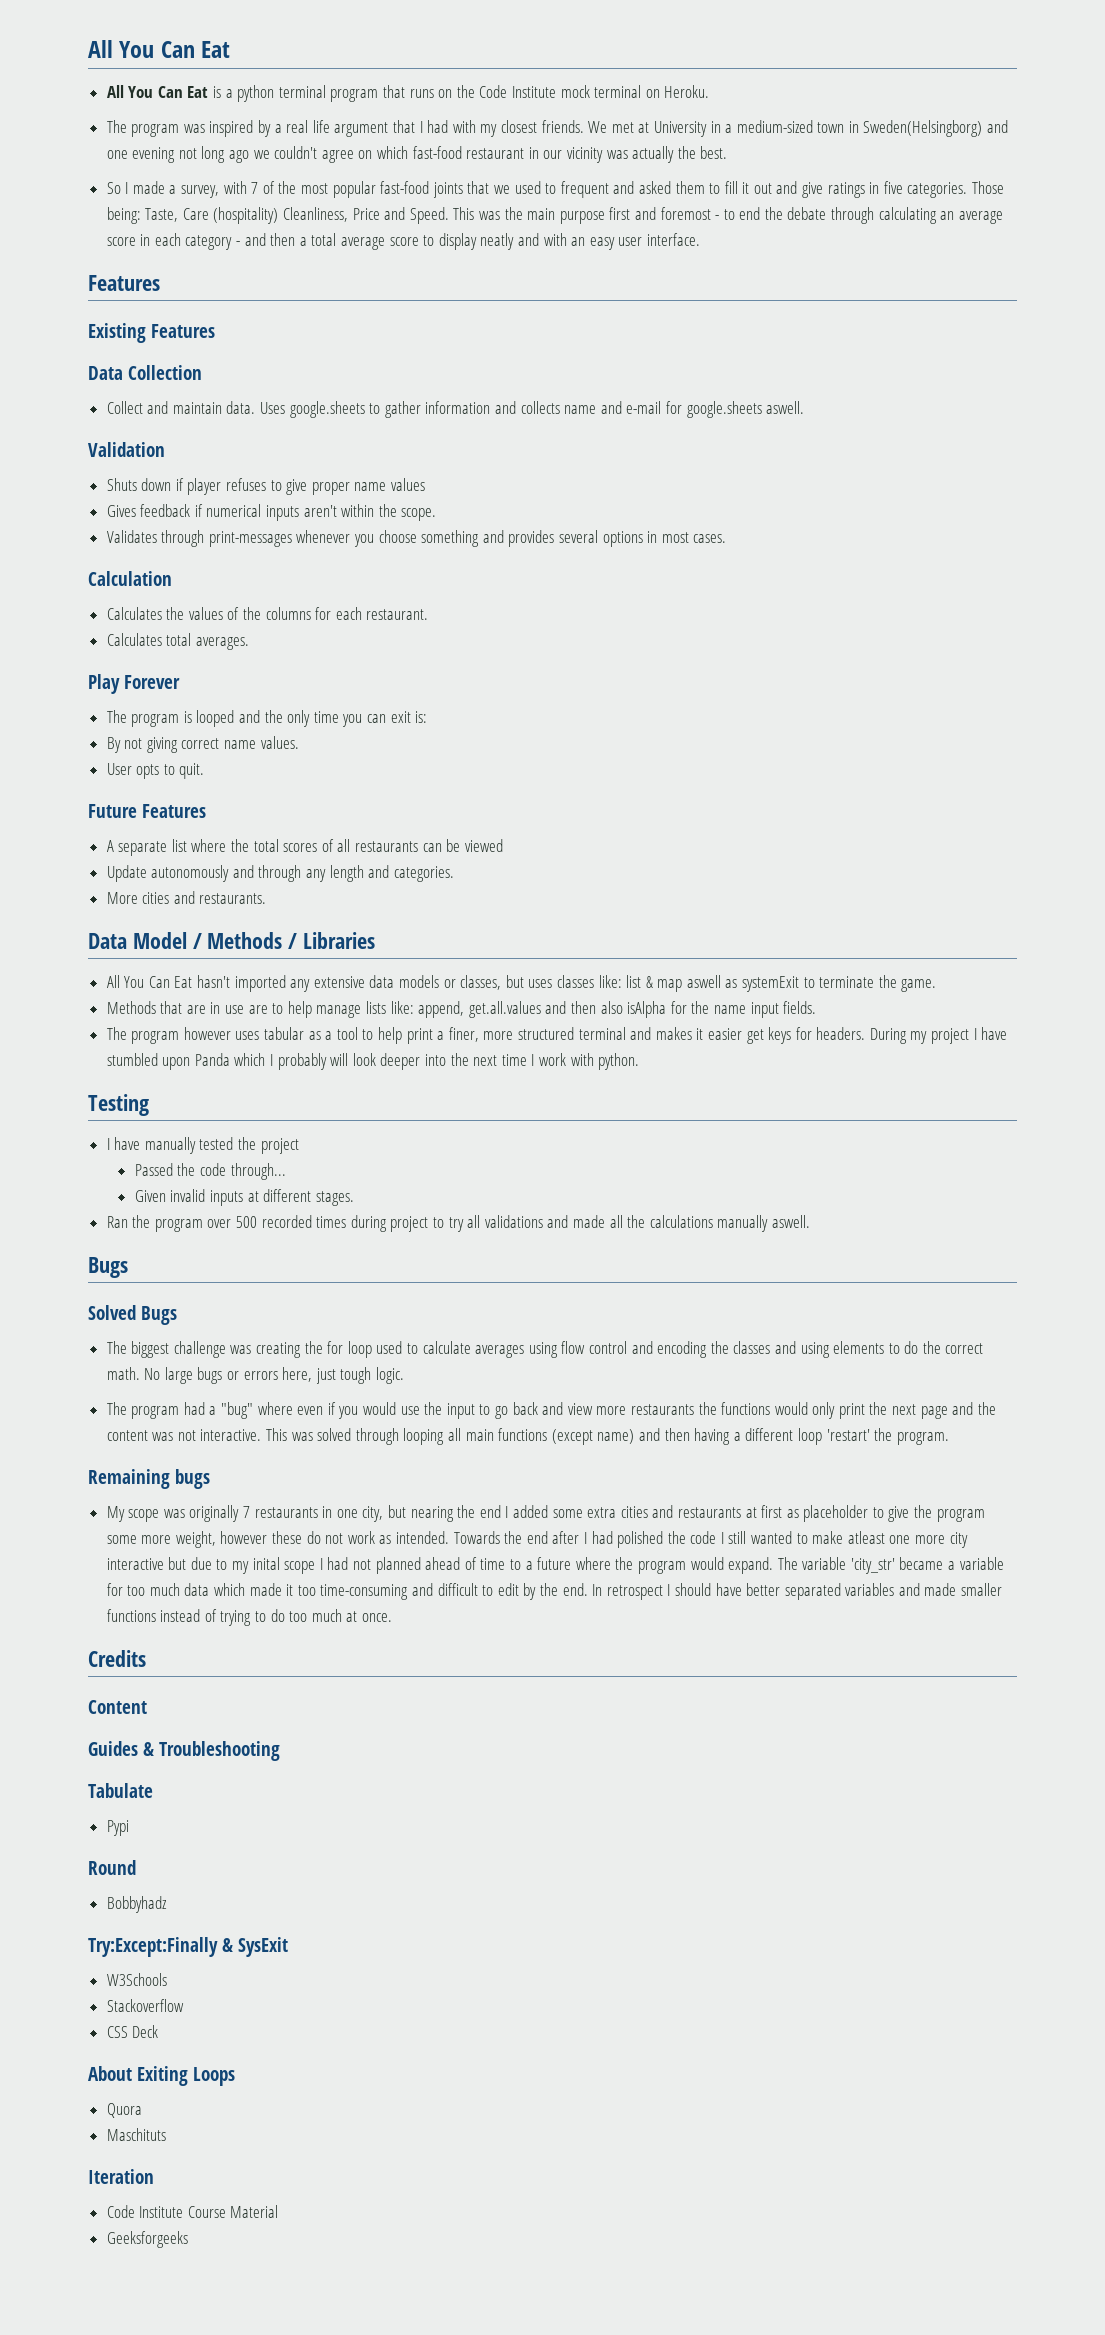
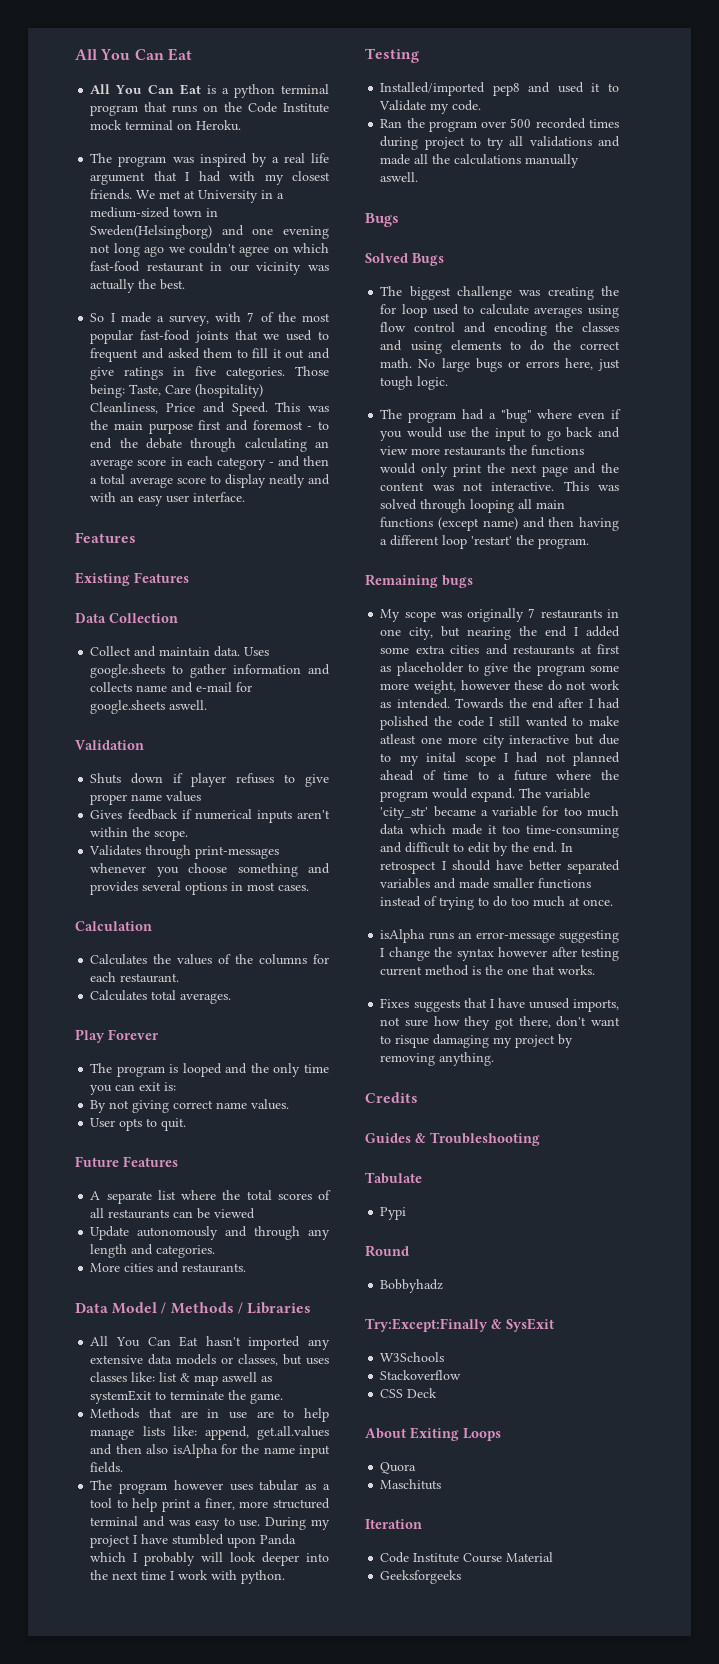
- The program however uses tabular as a tool to help print a finer, more structured terminal and makes it easier get keys for headers.
+ The program however uses tabular as a tool to help print a finer, more structured terminal and was easy to use.
- I have manually tested the project
- Passed the code through...
- Given invalid inputs at different stages.
+ Installed/imported pep8 and used it to Validate my code.
+ isAlpha runs an error-message suggesting I change the syntax however after testing current method is the one that works.
+ Fixes suggests that I have unused imports, not sure how they got there, don't want to risque damaging my project by removing anything.
- Content

